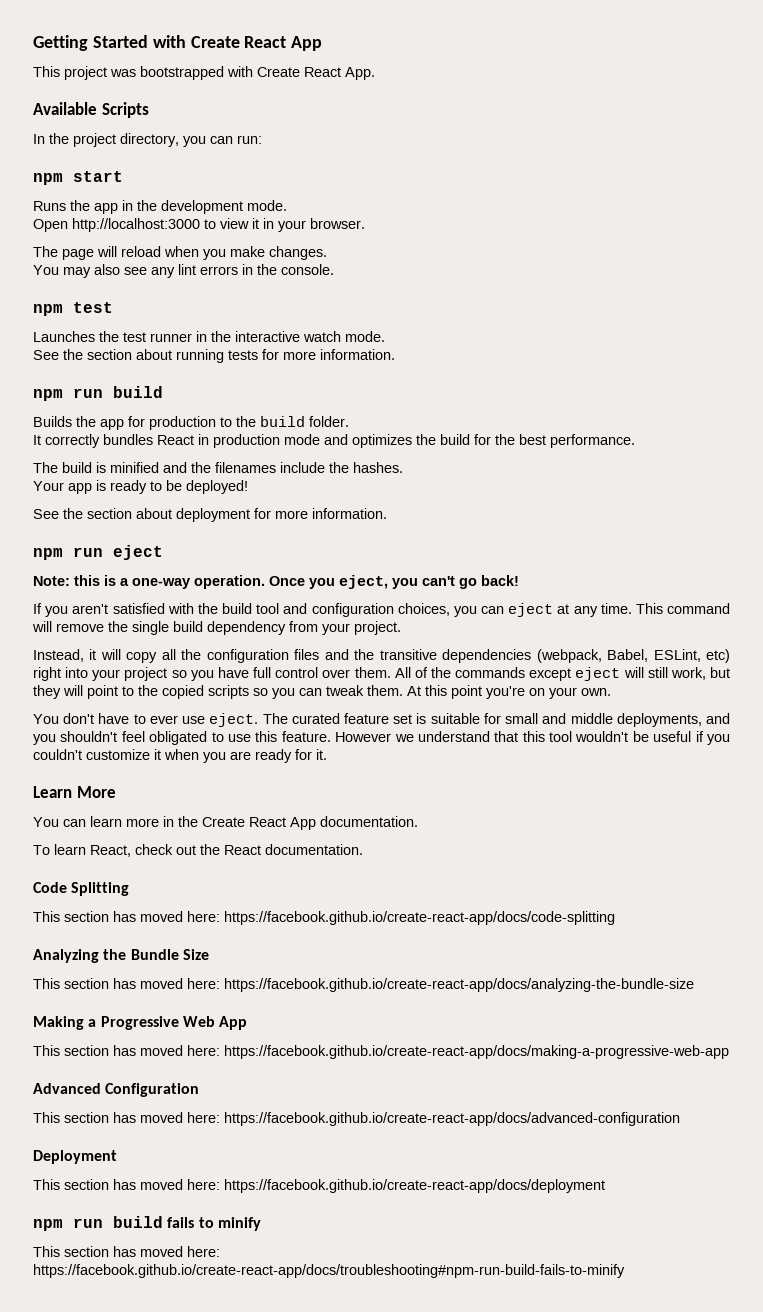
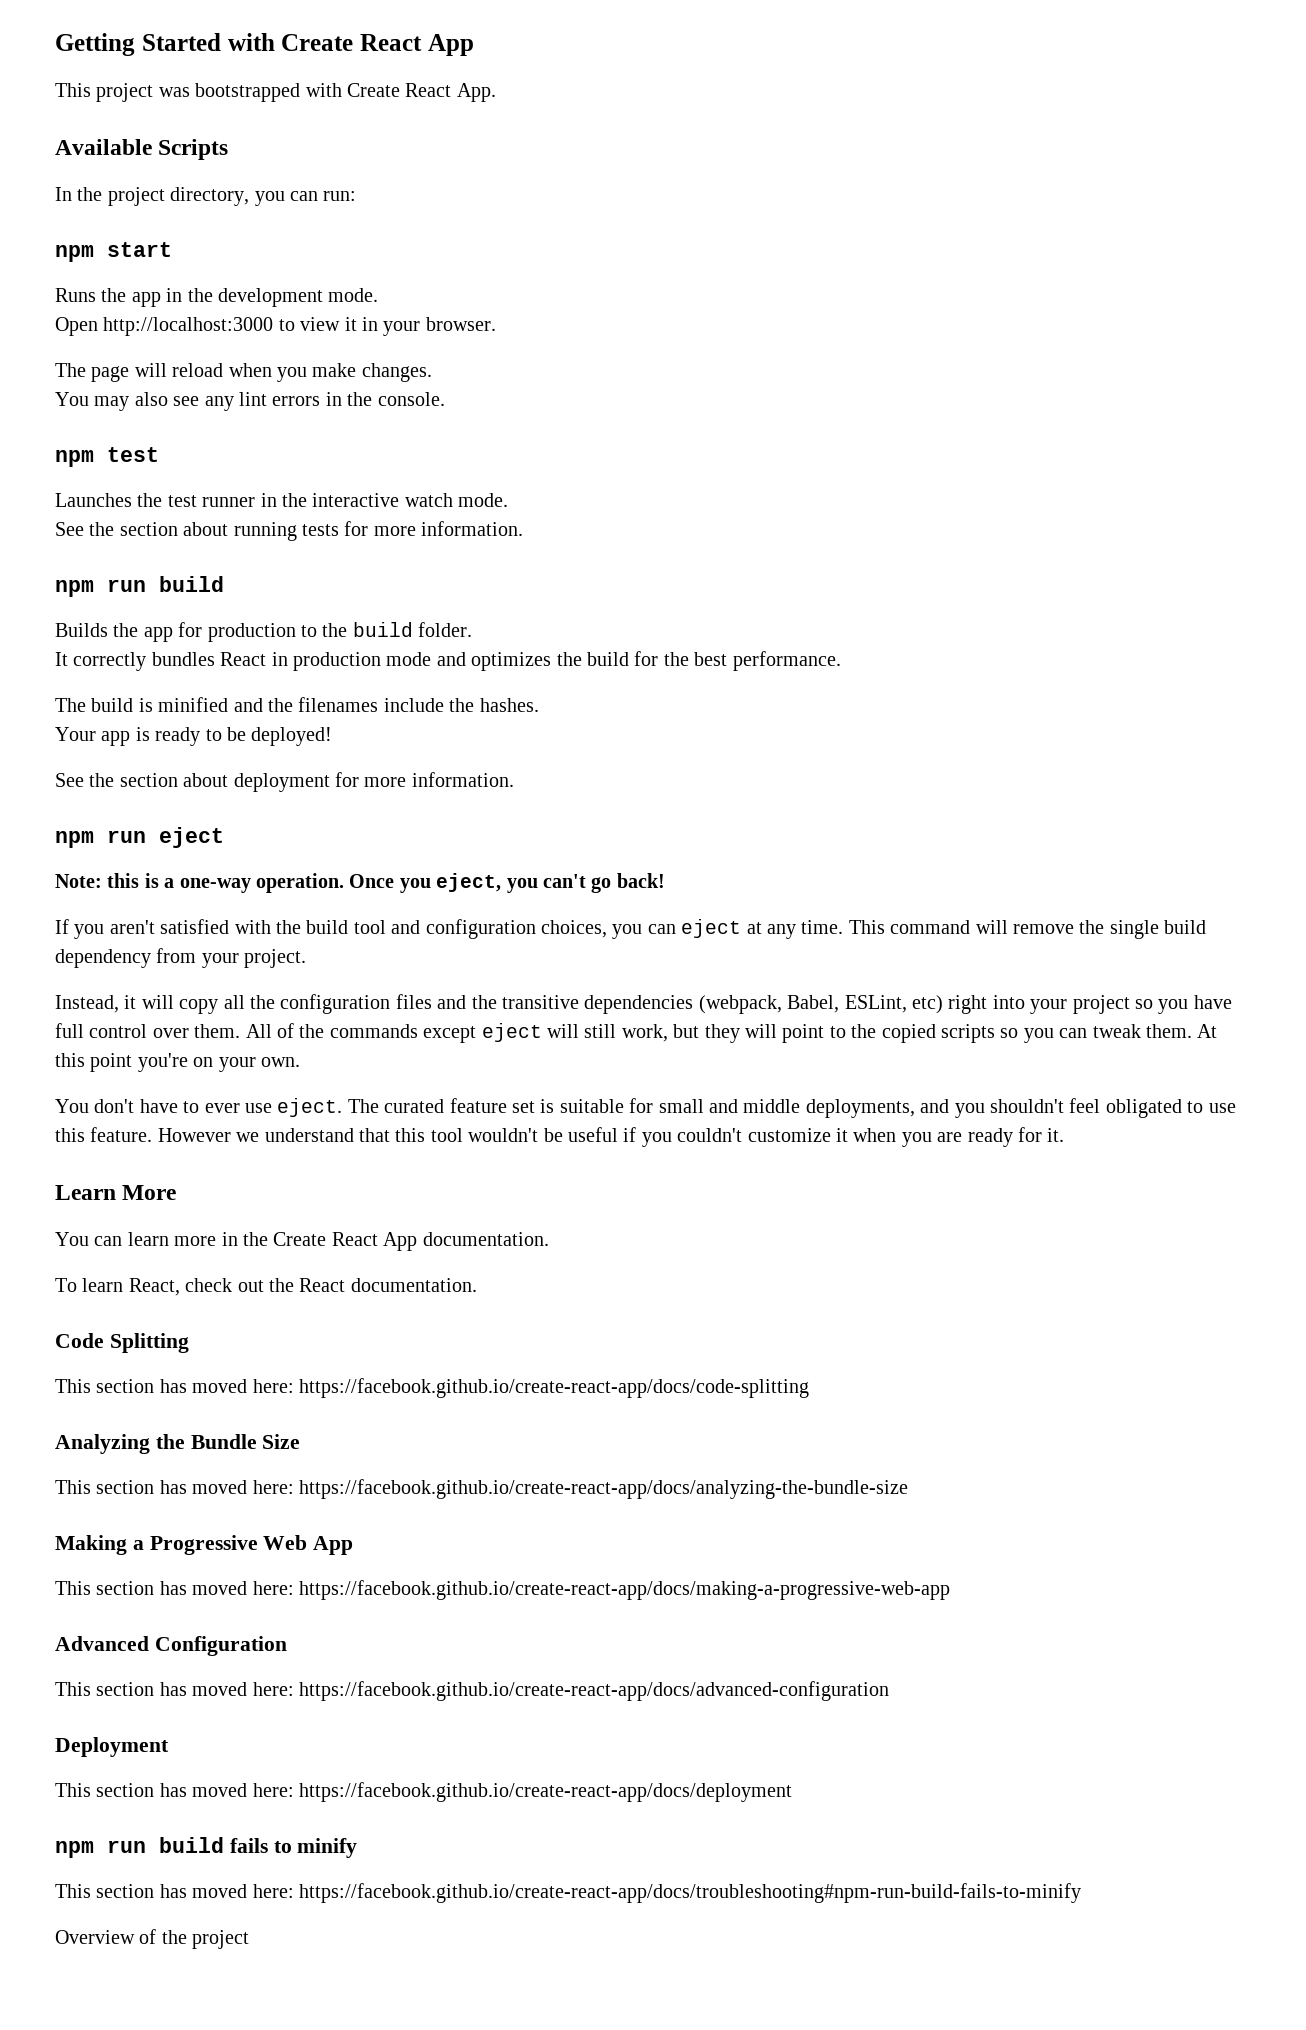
+ Overview of the project

